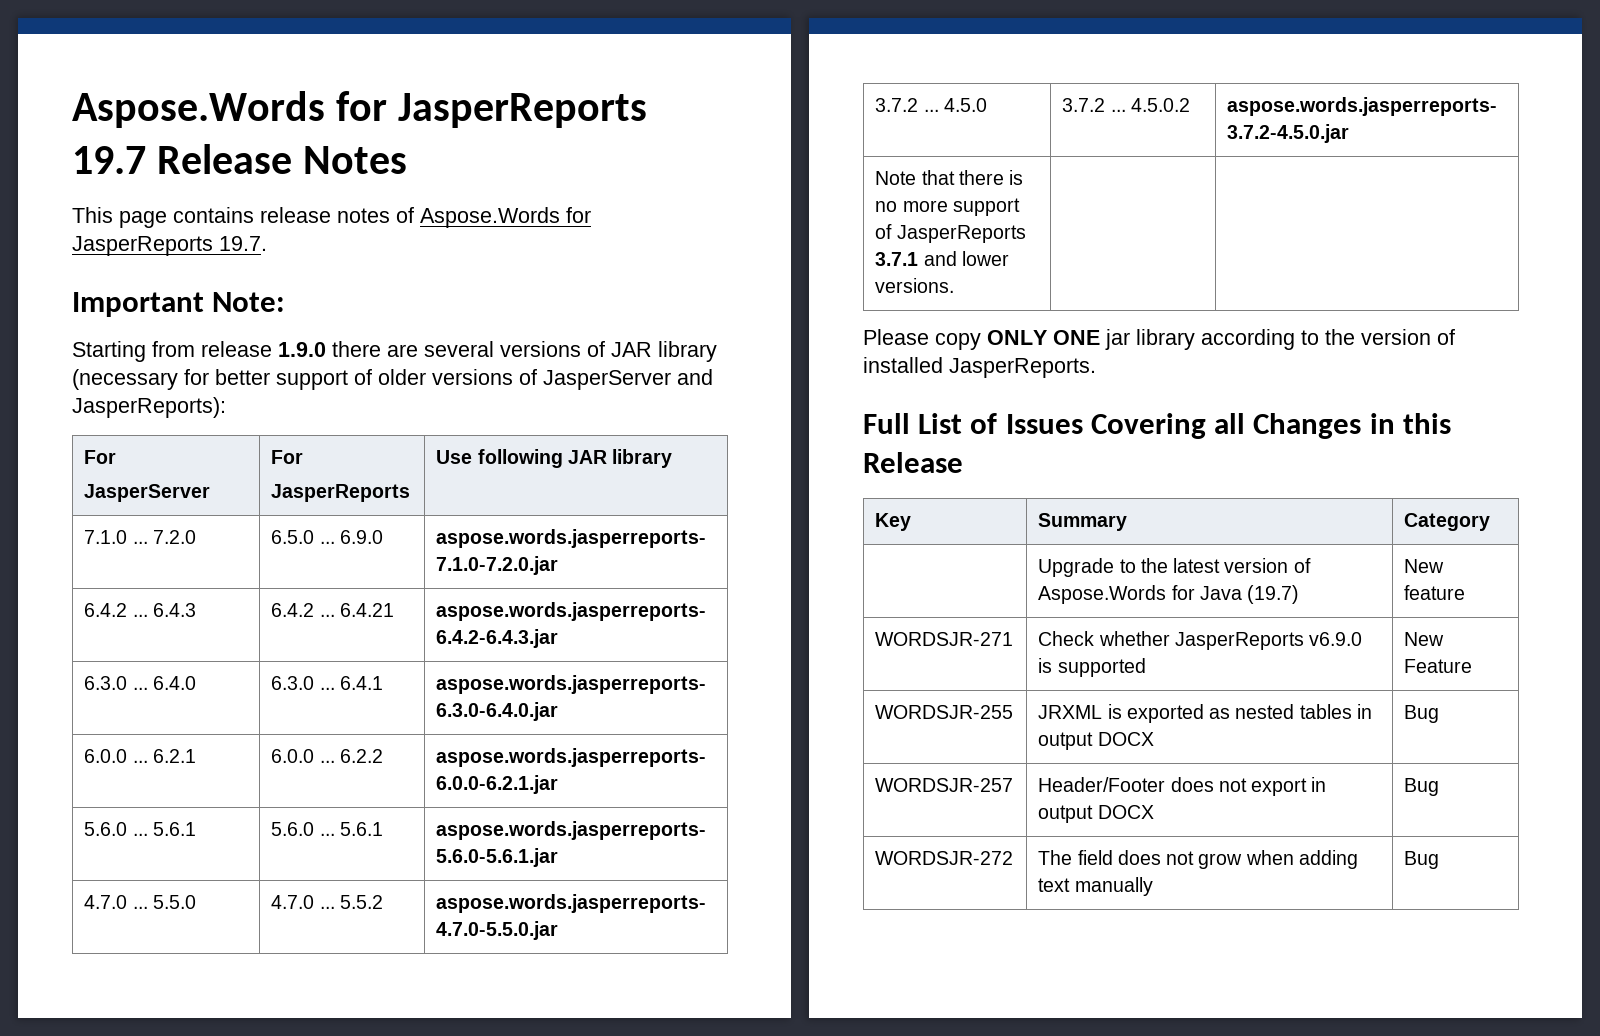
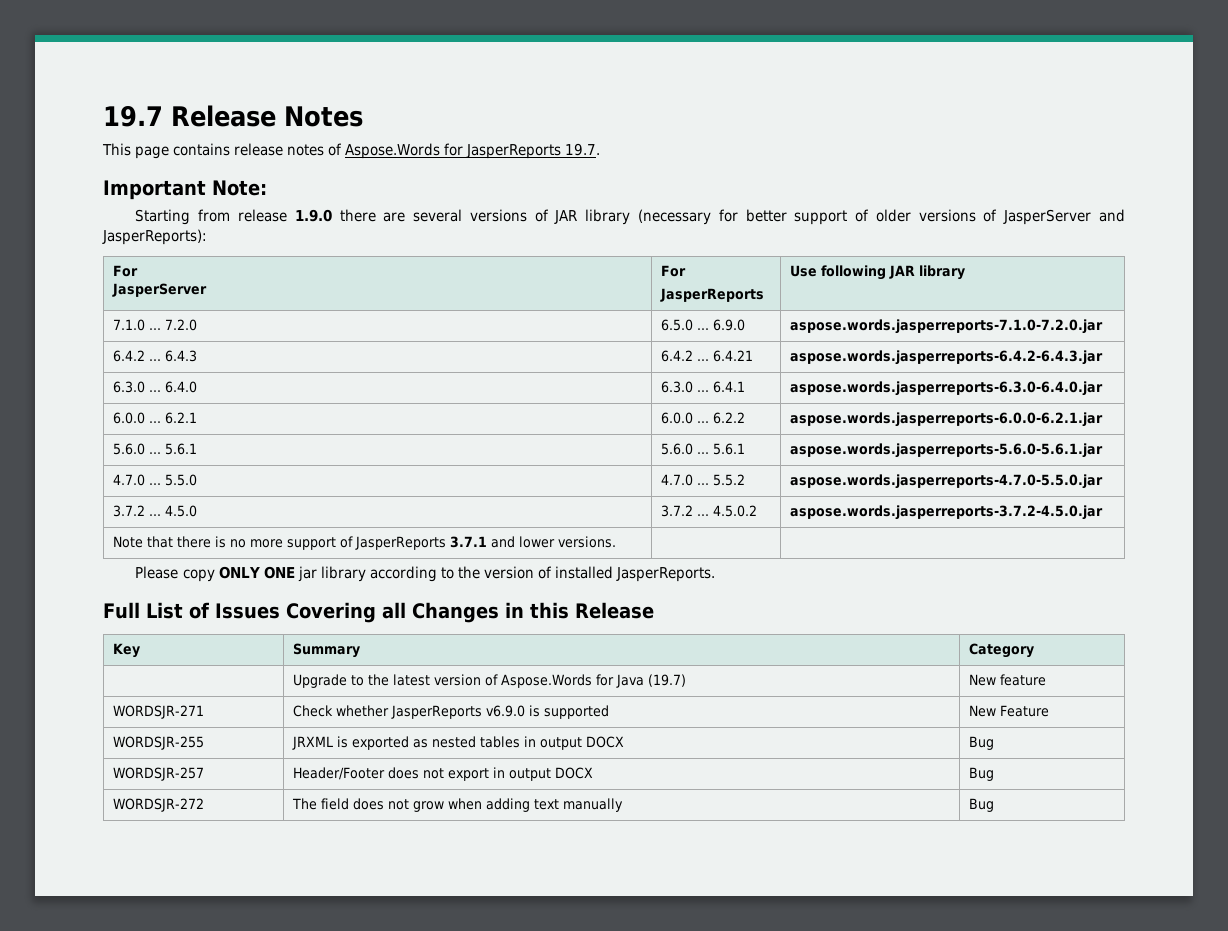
- Aspose.Words for JasperReports 19.7 Release Notes
+ 19.7 Release Notes

